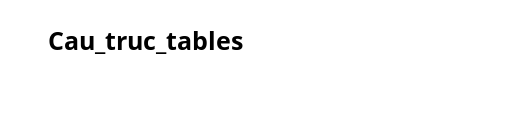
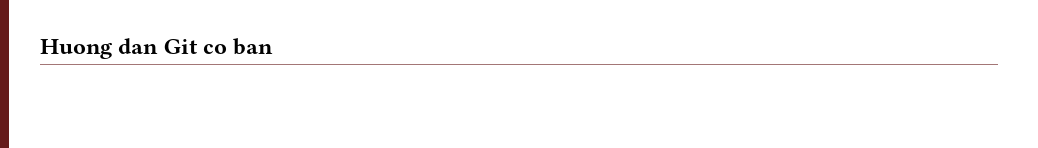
- Cau_truc_tables
+ Huong dan Git co ban

